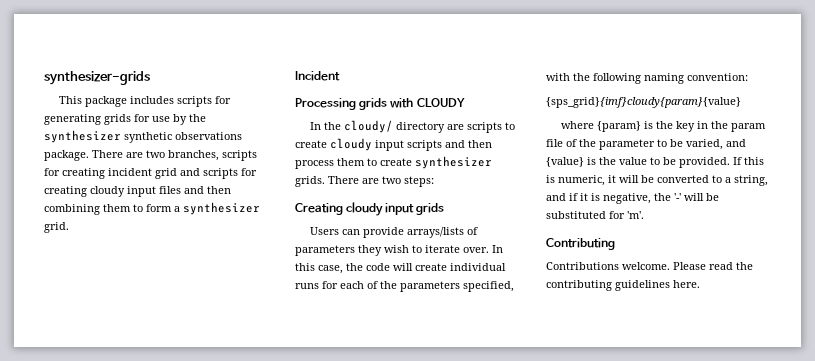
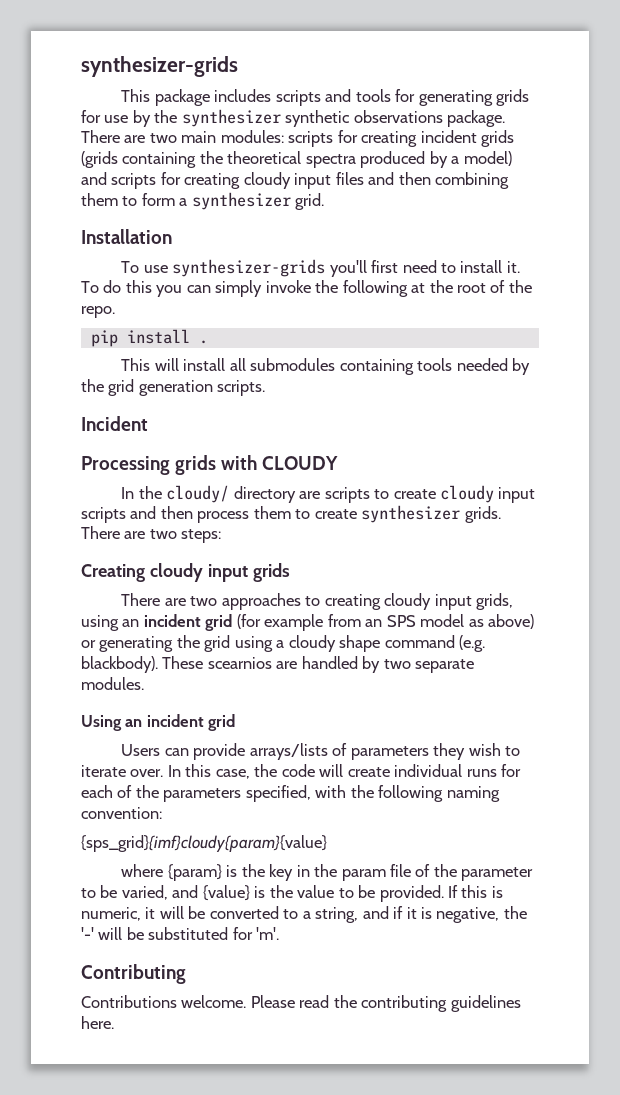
- This package includes scripts for generating grids for use by the synthesizer synthetic observations package.
+ This package includes scripts and tools for generating grids for use by the synthesizer synthetic observations package.
- There are two branches, scripts for creating incident grid and scripts for creating cloudy input files and then combining them to form a synthesizer grid.
+ There are two main modules: scripts for creating incident grids (grids containing the theoretical spectra produced by a model) and scripts for creating cloudy input files and then combining them to form a synthesizer grid.
+ Installation
+ To use synthesizer-grids you'll first need to install it. To do this you can simply invoke the following at the root of the repo.
+ pip install .
+ This will install all submodules containing tools needed by the grid generation scripts.
+ There are two approaches to creating cloudy input grids, using an incident grid (for example from an SPS model as above) or generating the grid using a cloudy shape command (e.g. blackbody). These scearnios are handled by two separate modules.
+ Using an incident grid

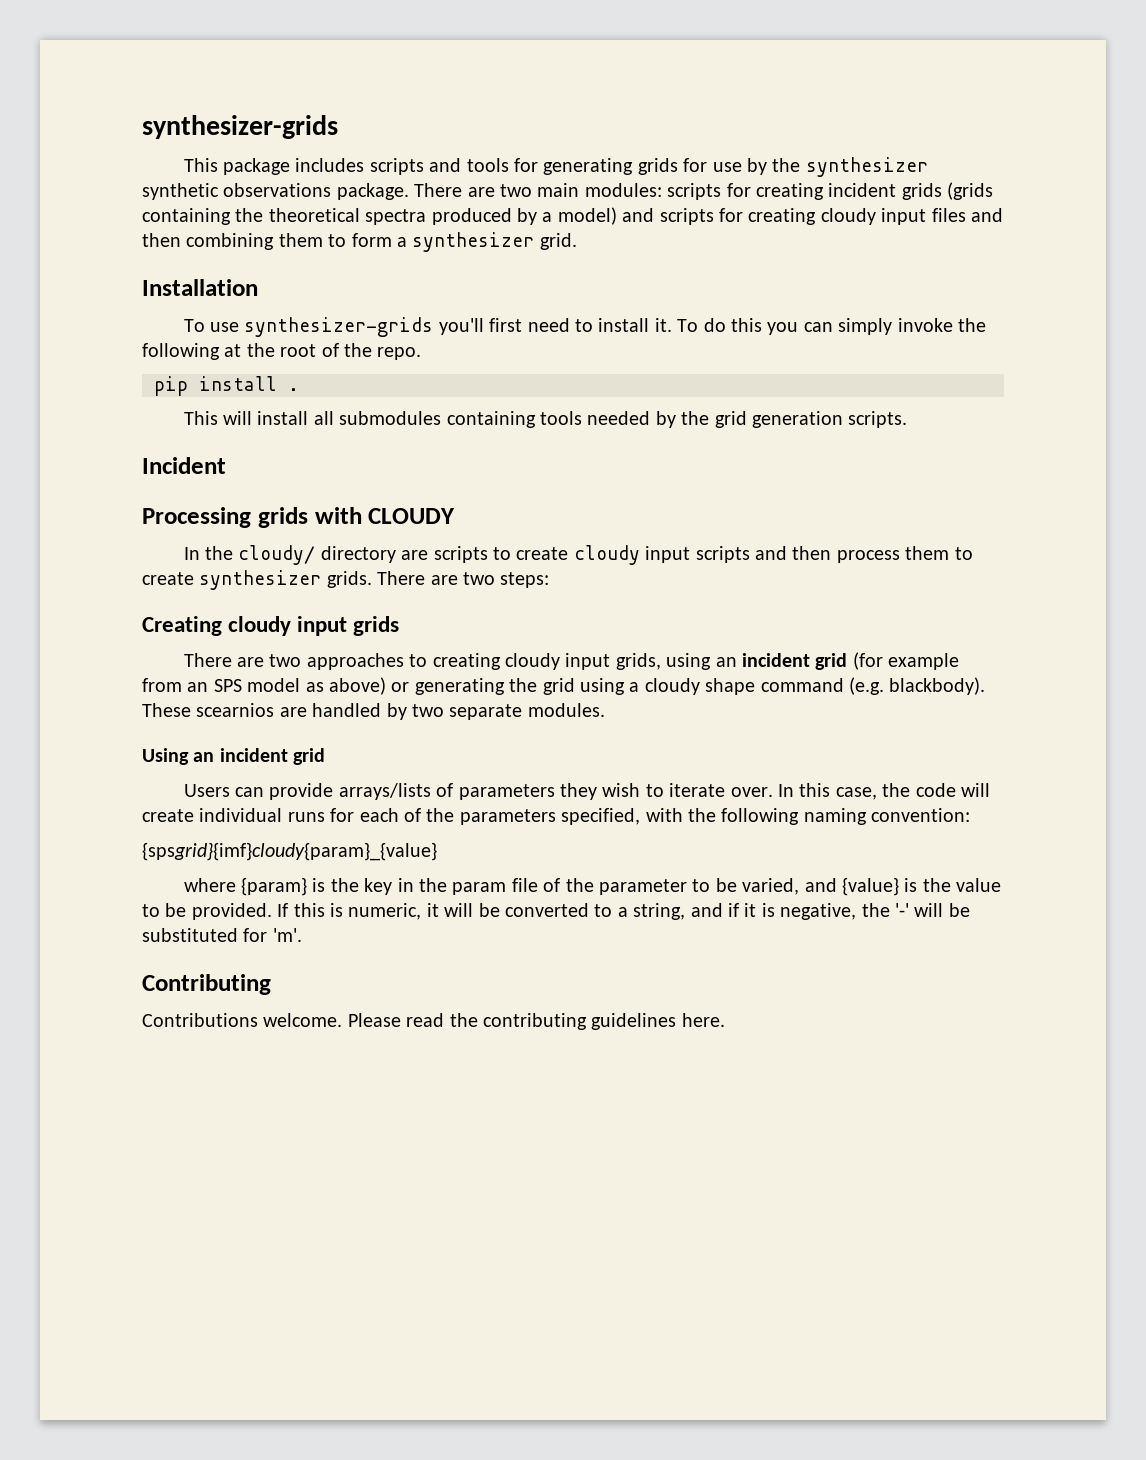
- {sps_grid}{imf}cloudy{param}{value}
+ {spsgrid}{imf}cloudy{param}_{value}

